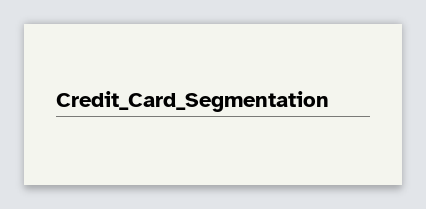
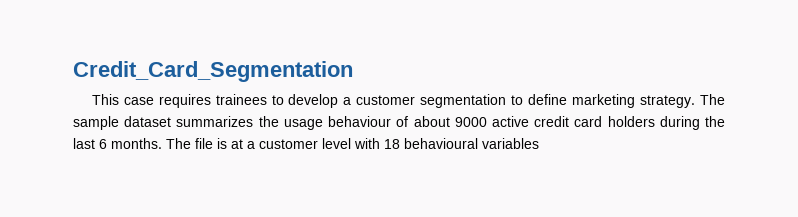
+ This case requires trainees to develop a customer segmentation to define marketing strategy. The sample dataset summarizes the usage behaviour of about 9000 active credit card holders during the last 6 months. The file is at a customer level with 18 behavioural variables

